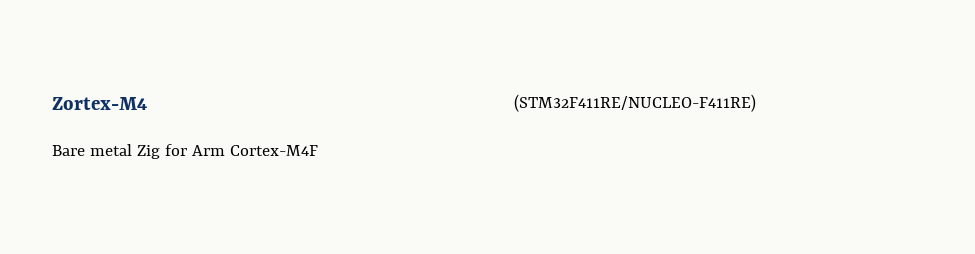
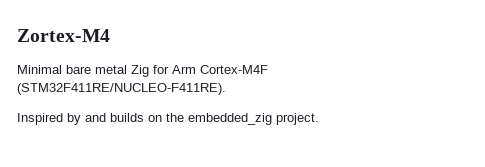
- Bare metal Zig for Arm Cortex-M4F (STM32F411RE/NUCLEO-F411RE)
+ Minimal bare metal Zig for Arm Cortex-M4F (STM32F411RE/NUCLEO-F411RE).
+ Inspired by and builds on the embedded_zig project.

